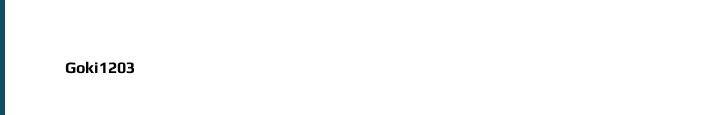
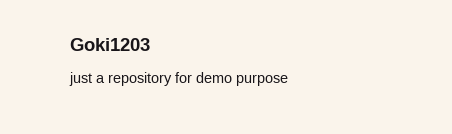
+ just a repository for demo purpose

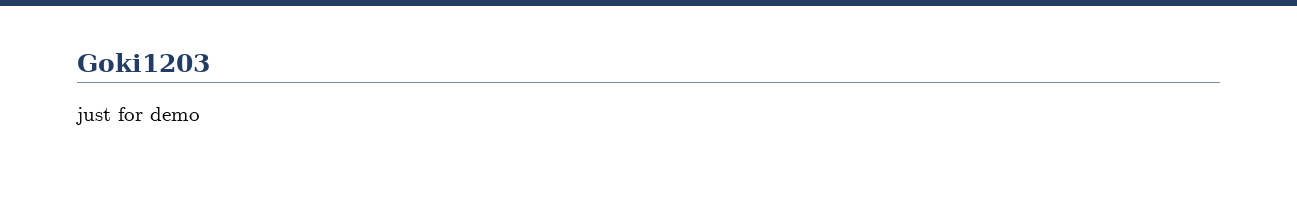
- just a repository for demo purpose
+ just for demo

